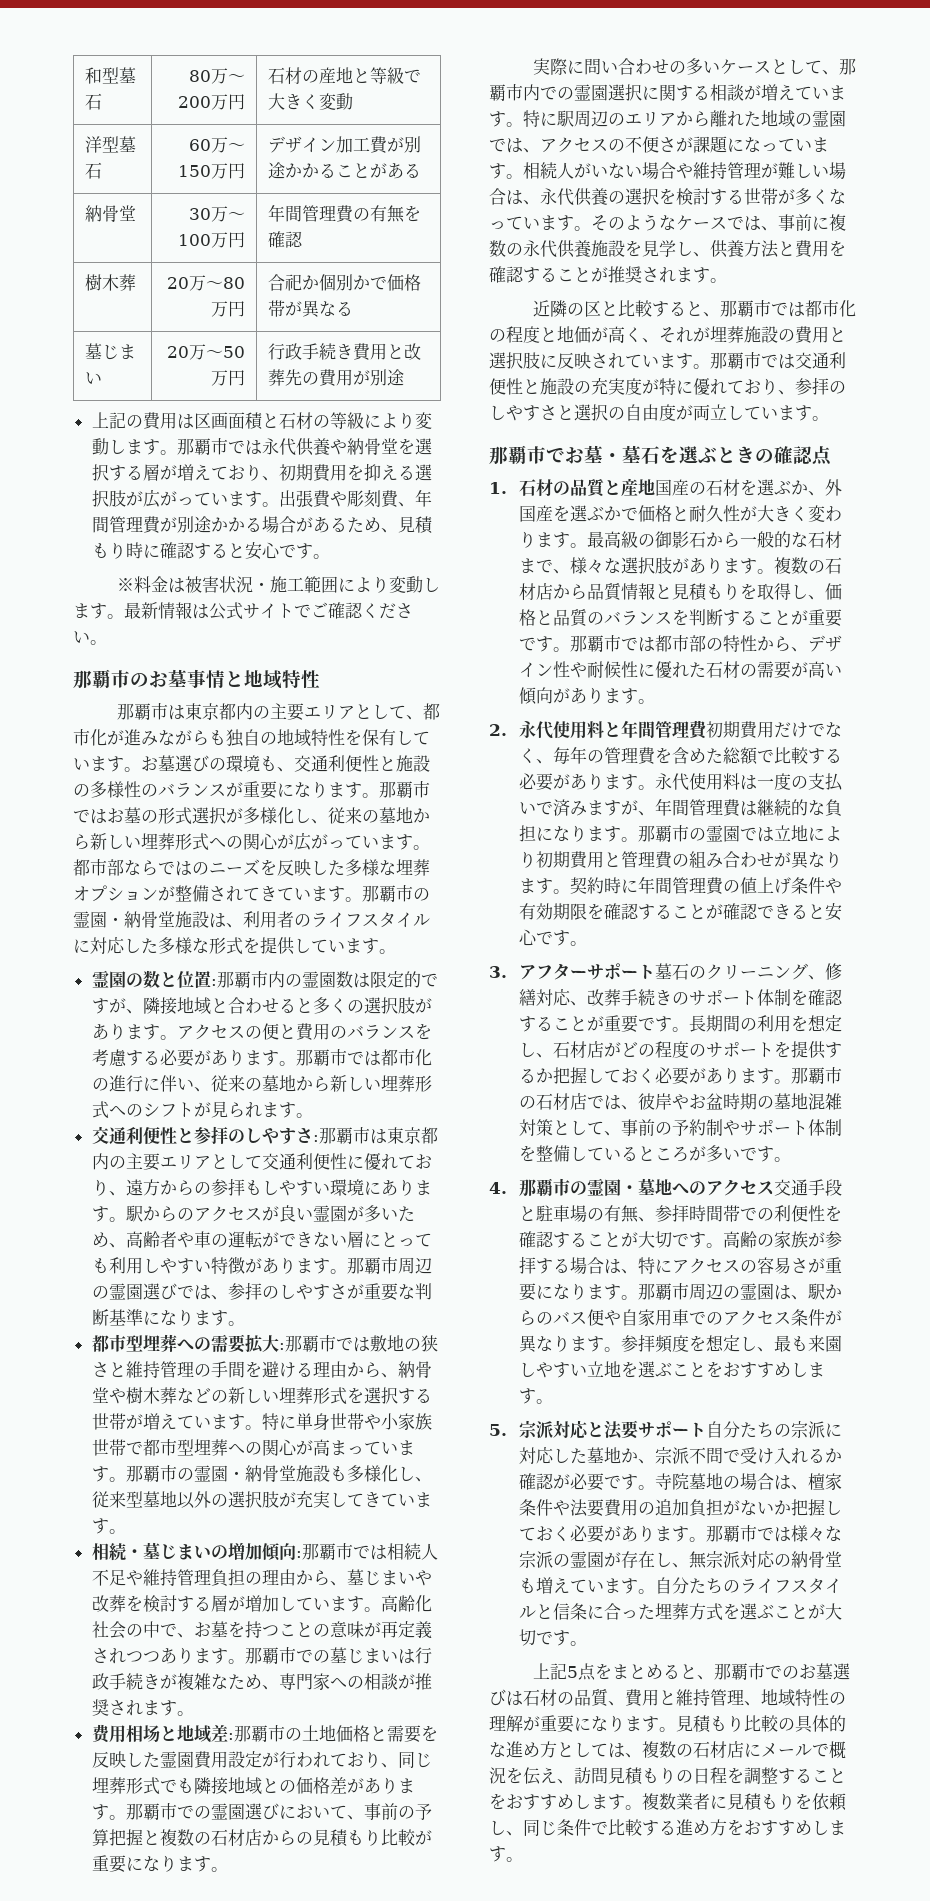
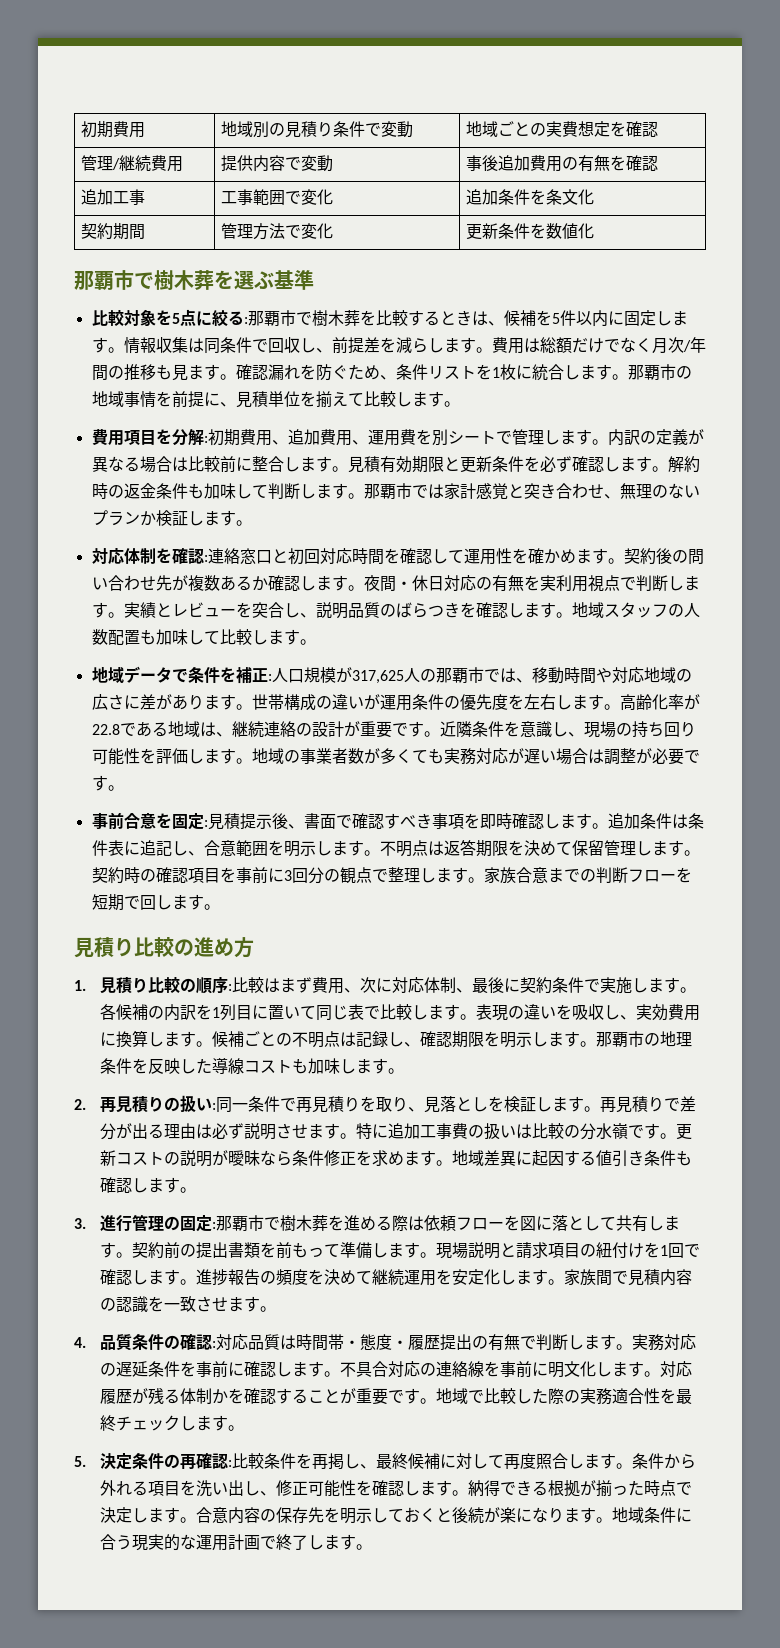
- 和型墓石 | 80万〜200万円 | 石材の産地と等級で大きく変動
- 洋型墓石 | 60万〜150万円 | デザイン加工費が別途かかることがある
- 納骨堂 | 30万〜100万円 | 年間管理費の有無を確認
- 樹木葬 | 20万〜80万円 | 合祀か個別かで価格帯が異なる
- 墓じまい | 20万〜50万円 | 行政手続き費用と改葬先の費用が別途
- 上記の費用は区画面積と石材の等級により変動します。
+ 初期費用 | 地域別の見積り条件で変動 | 地域ごとの実費想定を確認
+ 管理/継続費用 | 提供内容で変動 | 事後追加費用の有無を確認
+ 追加工事 | 工事範囲で変化 | 追加条件を条文化
+ 契約期間 | 管理方法で変化 | 更新条件を数値化
+ 那覇市で樹木葬を選ぶ基準
+ 比較対象を5点に絞る:那覇市で樹木葬を比較するときは、候補を5件以内に固定します。情報収集は同条件で回収し、前提差を減らします。費用は総額だけでなく月次/年間の推移も見ます。確認漏れを防ぐため、条件リストを1枚に統合します。那覇市の地域事情を前提に、見積単位を揃えて比較します。
+ 費用項目を分解:初期費用、追加費用、運用費を別シートで管理します。内訳の定義が異なる場合は比較前に整合します。見積有効期限と更新条件を必ず確認します。解約時の返金条件も加味して判断します。
- 那覇市では永代供養や納骨堂を選択する層が増えており、初期費用を抑える選択肢が広がっています。出張費や彫刻費、年間管理費が別途かかる場合があるため、見積もり時に確認すると安心です。
- ※料金は被害状況・施工範囲により変動します。最新情報は公式サイトでご確認ください。
- 那覇市のお墓事情と地域特性
- 那覇市は東京都内の主要エリアとして、都市化が進みながらも独自の地域特性を保有しています。お墓選びの環境も、交通利便性と施設の多様性のバランスが重要になります。那覇市ではお墓の形式選択が多様化し、従来の墓地から新しい埋葬形式への関心が広がっています。都市部ならではのニーズを反映した多様な埋葬オプションが整備されてきています。那覇市の霊園・納骨堂施設は、利用者のライフスタイルに対応した多様な形式を提供しています。
- 霊園の数と位置:那覇市内の霊園数は限定的ですが、隣接地域と合わせると多くの選択肢があります。アクセスの便と費用のバランスを考慮する必要があります。那覇市では都市化の進行に伴い、従来の墓地から新しい埋葬形式へのシフトが見られます。
- 交通利便性と参拝のしやすさ:那覇市は東京都内の主要エリアとして交通利便性に優れており、遠方からの参拝もしやすい環境にあります。駅からのアクセスが良い霊園が多いため、高齢者や車の運転ができない層にとっても利用しやすい特徴があります。那覇市周辺の霊園選びでは、参拝のしやすさが重要な判断基準になります。
- 都市型埋葬への需要拡大:那覇市では敷地の狭さと維持管理の手間を避ける理由から、納骨堂や樹木葬などの新しい埋葬形式を選択する世帯が増えています。特に単身世帯や小家族世帯で都市型埋葬への関心が高まっています。那覇市の霊園・納骨堂施設も多様化し、従来型墓地以外の選択肢が充実してきています。
- 相続・墓じまいの増加傾向:那覇市では相続人不足や維持管理負担の理由から、墓じまいや改葬を検討する層が増加しています。高齢化社会の中で、お墓を持つことの意味が再定義されつつあります。那覇市での墓じまいは行政手続きが複雑なため、専門家への相談が推奨されます。
- 费用相场と地域差:那覇市の土地価格と需要を反映した霊園費用設定が行われており、同じ埋葬形式でも隣接地域との価格差があります。那覇市での霊園選びにおいて、事前の予算把握と複数の石材店からの見積もり比較が重要になります。
- 実際に問い合わせの多いケースとして、那覇市内での霊園選択に関する相談が増えています。特に駅周辺のエリアから離れた地域の霊園では、アクセスの不便さが課題になっています。相続人がいない場合や維持管理が難しい場合は、永代供養の選択を検討する世帯が多くなっています。そのようなケースでは、事前に複数の永代供養施設を見学し、供養方法と費用を確認することが推奨されます。
- 近隣の区と比較すると、那覇市では都市化の程度と地価が高く、それが埋葬施設の費用と選択肢に反映されています。那覇市では交通利便性と施設の充実度が特に優れており、参拝のしやすさと選択の自由度が両立しています。
- 那覇市でお墓・墓石を選ぶときの確認点
- 1.石材の品質と産地国産の石材を選ぶか、外国産を選ぶかで価格と耐久性が大きく変わります。最高級の御影石から一般的な石材まで、様々な選択肢があります。複数の石材店から品質情報と見積もりを取得し、価格と品質のバランスを判断することが重要です。那覇市では都市部の特性から、デザイン性や耐候性に優れた石材の需要が高い傾向があります。
- 2.永代使用料と年間管理費初期費用だけでなく、毎年の管理費を含めた総額で比較する必要があります。永代使用料は一度の支払いで済みますが、年間管理費は継続的な負担になります。那覇市の霊園では立地により初期費用と管理費の組み合わせが異なります。契約時に年間管理費の値上げ条件や有効期限を確認することが確認できると安心です。
- 3.アフターサポート墓石のクリーニング、修繕対応、改葬手続きのサポート体制を確認することが重要です。
+ 那覇市では家計感覚と突き合わせ、無理のないプランか検証します。
+ 対応体制を確認:連絡窓口と初回対応時間を確認して運用性を確かめます。契約後の問い合わせ先が複数あるか確認します。夜間・休日対応の有無を実利用視点で判断します。実績とレビューを突合し、説明品質のばらつきを確認します。地域スタッフの人数配置も加味して比較します。
+ 地域データで条件を補正:人口規模が317,625人の那覇市では、移動時間や対応地域の広さに差があります。世帯構成の違いが運用条件の優先度を左右します。高齢化率が22.8である地域は、継続連絡の設計が重要です。近隣条件を意識し、現場の持ち回り可能性を評価します。地域の事業者数が多くても実務対応が遅い場合は調整が必要です。
+ 事前合意を固定:見積提示後、書面で確認すべき事項を即時確認します。追加条件は条件表に追記し、合意範囲を明示します。不明点は返答期限を決めて保留管理します。契約時の確認項目を事前に3回分の観点で整理します。家族合意までの判断フローを短期で回します。
+ 見積り比較の進め方
+ 1.見積り比較の順序:比較はまず費用、次に対応体制、最後に契約条件で実施します。各候補の内訳を1列目に置いて同じ表で比較します。表現の違いを吸収し、実効費用に換算します。候補ごとの不明点は記録し、確認期限を明示します。那覇市の地理条件を反映した導線コストも加味します。
+ 2.再見積りの扱い:同一条件で再見積りを取り、見落としを検証します。再見積りで差分が出る理由は必ず説明させます。特に追加工事費の扱いは比較の分水嶺です。更新コストの説明が曖昧なら条件修正を求めます。地域差異に起因する値引き条件も確認します。
+ 3.進行管理の固定:那覇市で樹木葬を進める際は依頼フローを図に落として共有します。契約前の提出書類を前もって準備します。現場説明と請求項目の紐付けを1回で確認します。進捗報告の頻度を決めて継続運用を安定化します。家族間で見積内容の認識を一致させます。
+ 4.品質条件の確認:対応品質は時間帯・態度・履歴提出の有無で判断します。実務対応の遅延条件を事前に確認します。不具合対応の連絡線を事前に明文化します。対応履歴が残る体制かを確認することが重要です。
- 長期間の利用を想定し、石材店がどの程度のサポートを提供するか把握しておく必要があります。那覇市の石材店では、彼岸やお盆時期の墓地混雑対策として、事前の予約制やサポート体制を整備しているところが多いです。
- 4.那覇市の霊園・墓地へのアクセス交通手段と駐車場の有無、参拝時間帯での利便性を確認することが大切です。高齢の家族が参拝する場合は、特にアクセスの容易さが重要になります。那覇市周辺の霊園は、駅からのバス便や自家用車でのアクセス条件が異なります。参拝頻度を想定し、最も来園しやすい立地を選ぶことをおすすめします。
- 5.宗派対応と法要サポート自分たちの宗派に対応した墓地か、宗派不問で受け入れるか確認が必要です。寺院墓地の場合は、檀家条件や法要費用の追加負担がないか把握しておく必要があります。那覇市では様々な宗派の霊園が存在し、無宗派対応の納骨堂も増えています。自分たちのライフスタイルと信条に合った埋葬方式を選ぶことが大切です。
- 上記5点をまとめると、那覇市でのお墓選びは石材の品質、費用と維持管理、地域特性の理解が重要になります。見積もり比較の具体的な進め方としては、複数の石材店にメールで概況を伝え、訪問見積もりの日程を調整することをおすすめします。複数業者に見積もりを依頼し、同じ条件で比較する進め方をおすすめします。
+ 地域で比較した際の実務適合性を最終チェックします。
+ 5.決定条件の再確認:比較条件を再掲し、最終候補に対して再度照合します。条件から外れる項目を洗い出し、修正可能性を確認します。納得できる根拠が揃った時点で決定します。合意内容の保存先を明示しておくと後続が楽になります。地域条件に合う現実的な運用計画で終了します。

